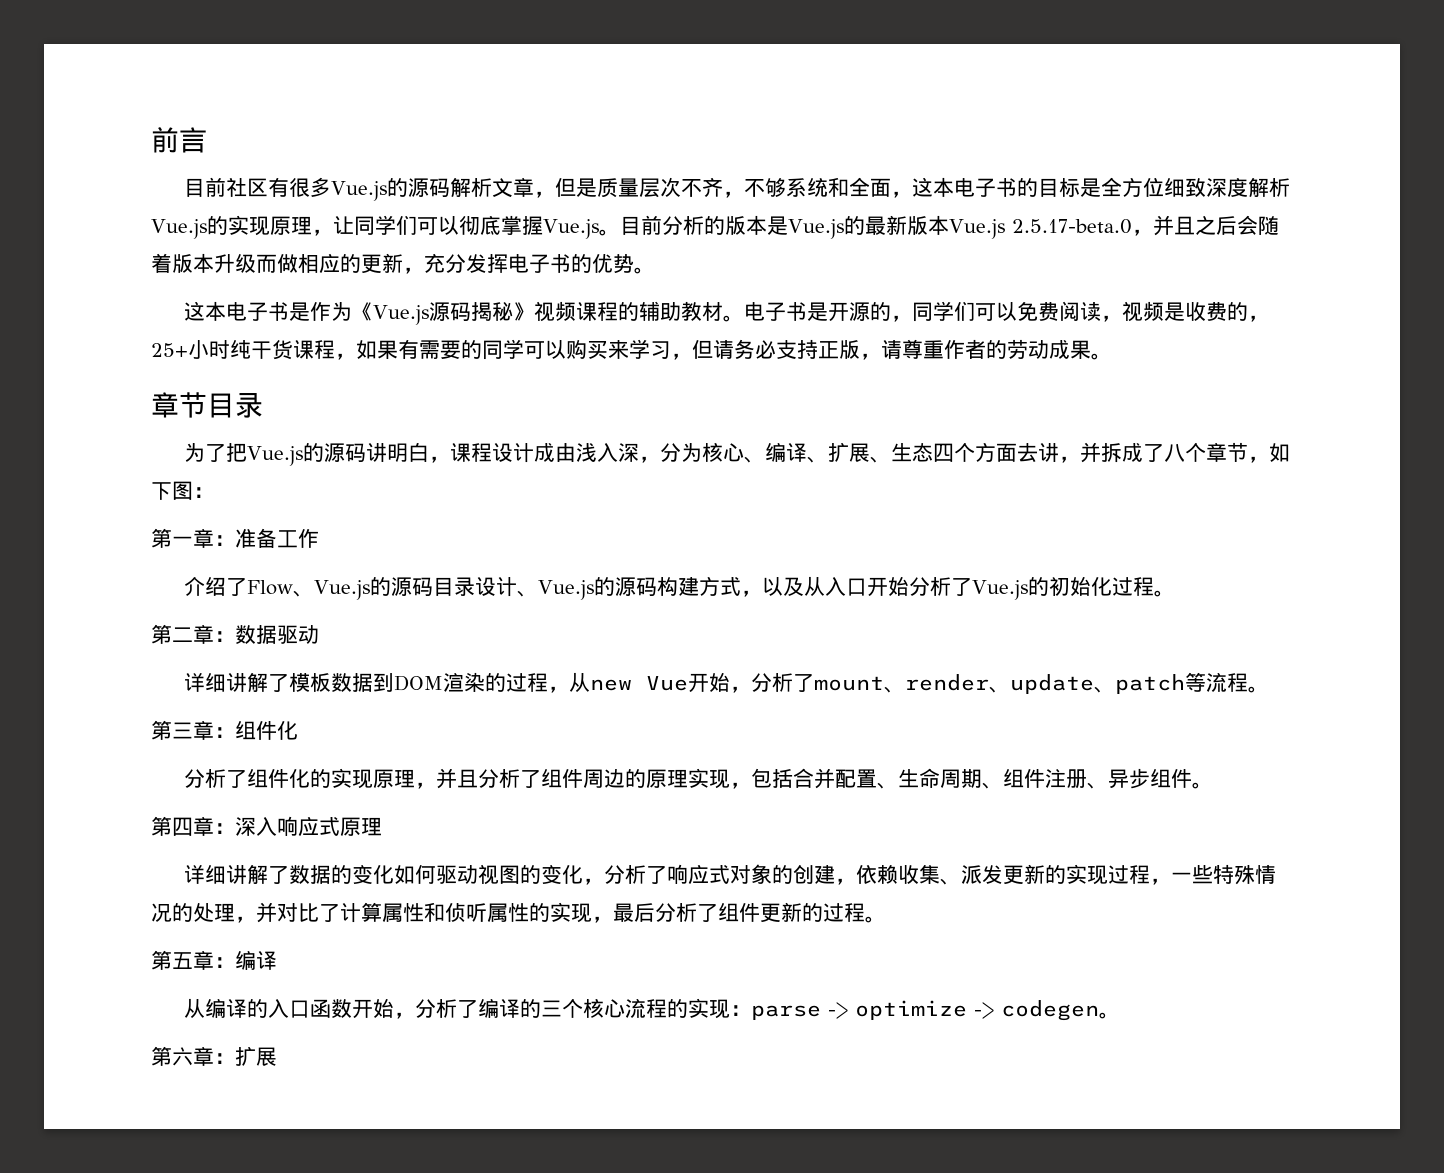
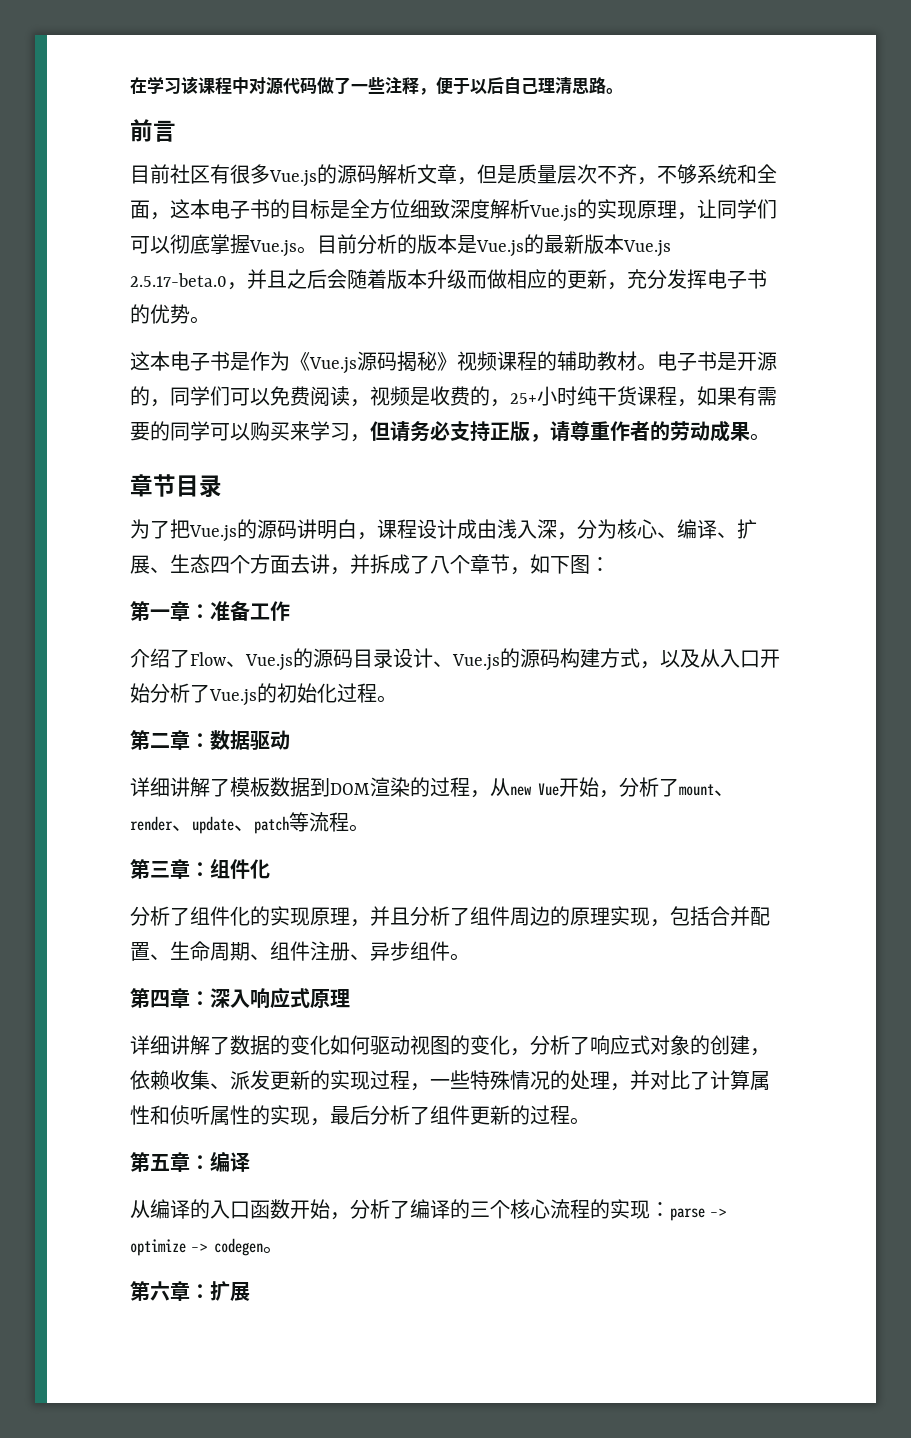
+ 在学习该课程中对源代码做了一些注释，便于以后自己理清思路。

